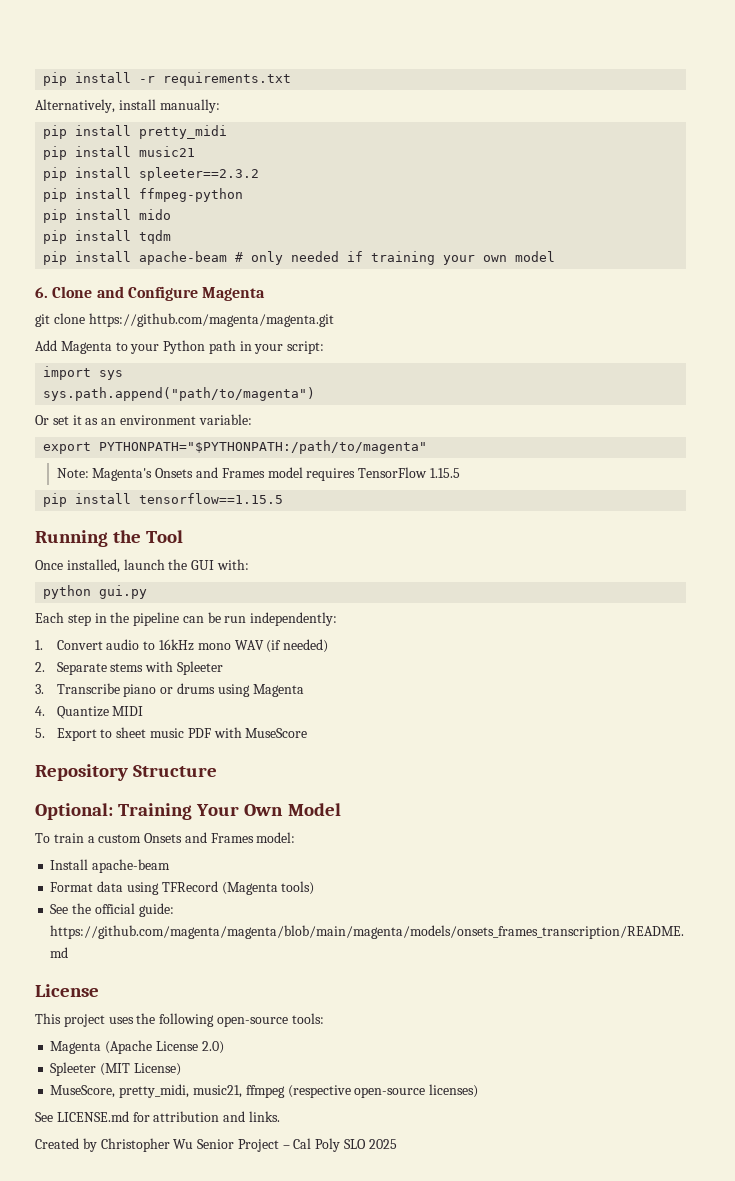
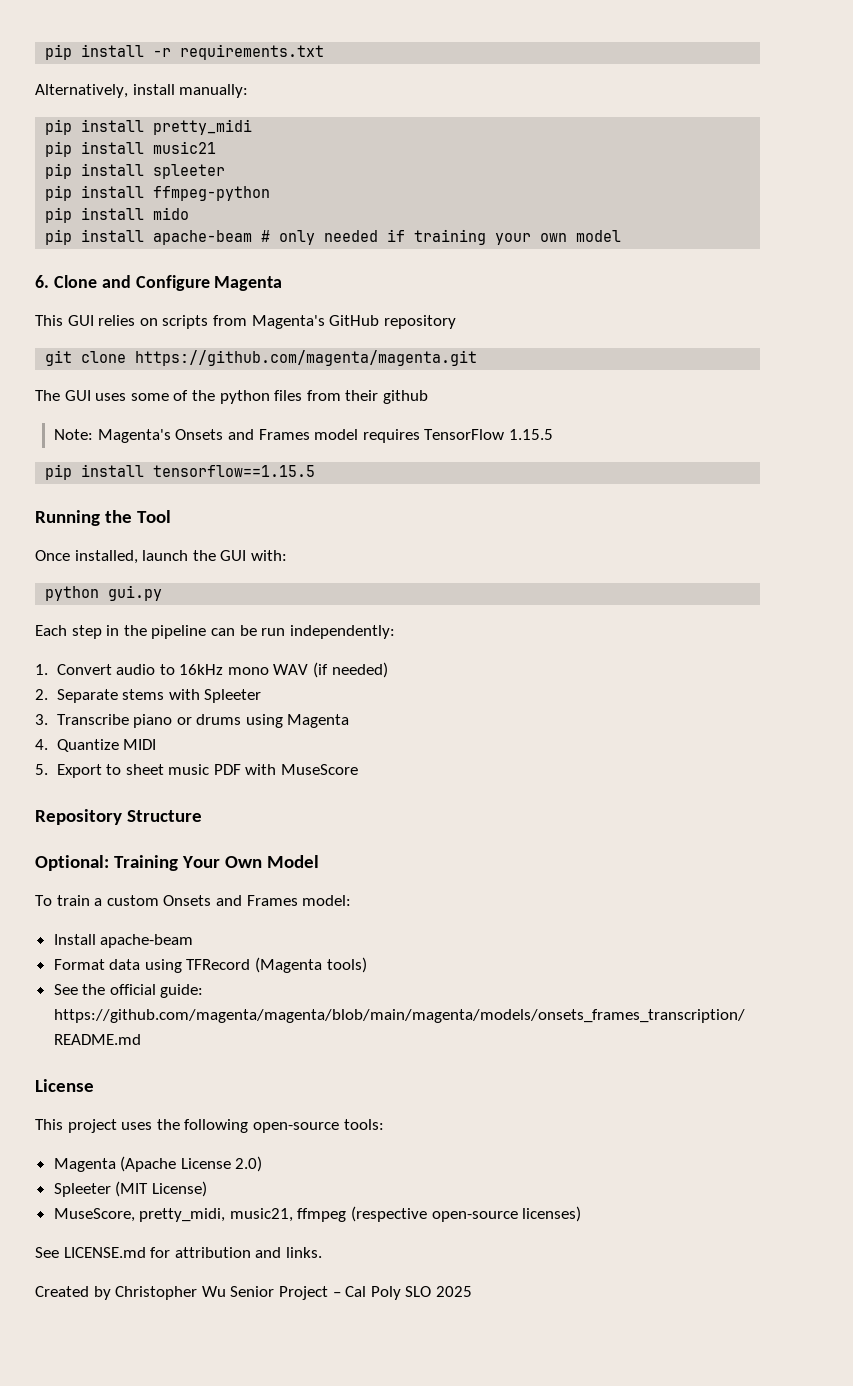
- pip install spleeter==2.3.2
+ pip install spleeter
- pip install tqdm
+ This GUI relies on scripts from Magenta's GitHub repository
  git clone https://github.com/magenta/magenta.git
- Add Magenta to your Python path in your script:
- import sys
- sys.path.append("path/to/magenta")
- Or set it as an environment variable:
- export PYTHONPATH="$PYTHONPATH:/path/to/magenta"
+ The GUI uses some of the python files from their github

